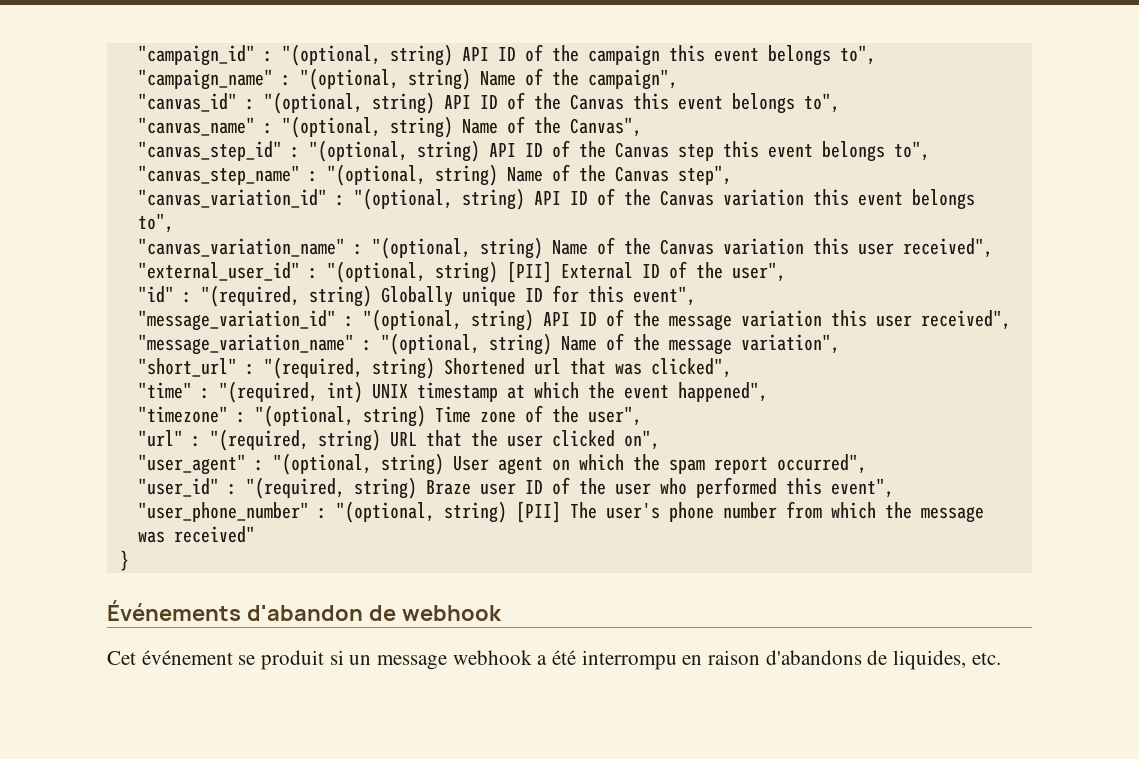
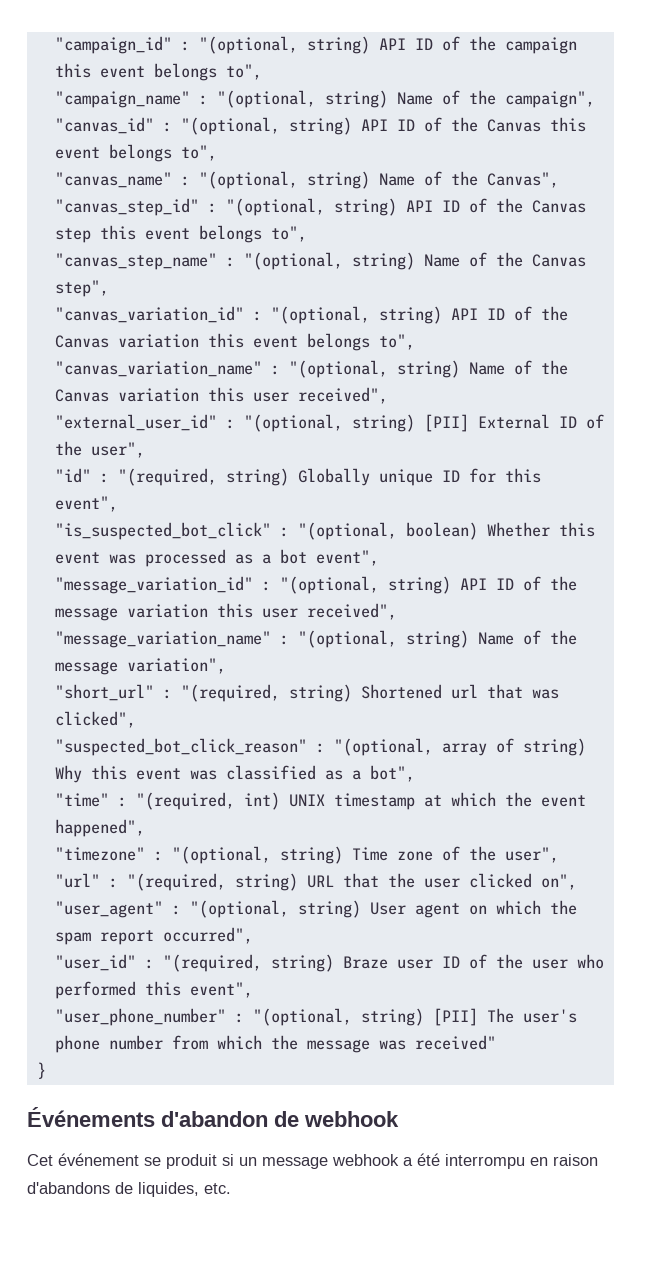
+ "is_suspected_bot_click" : "(optional, boolean) Whether this event was processed as a bot event",
+ "suspected_bot_click_reason" : "(optional, array of string) Why this event was classified as a bot",

